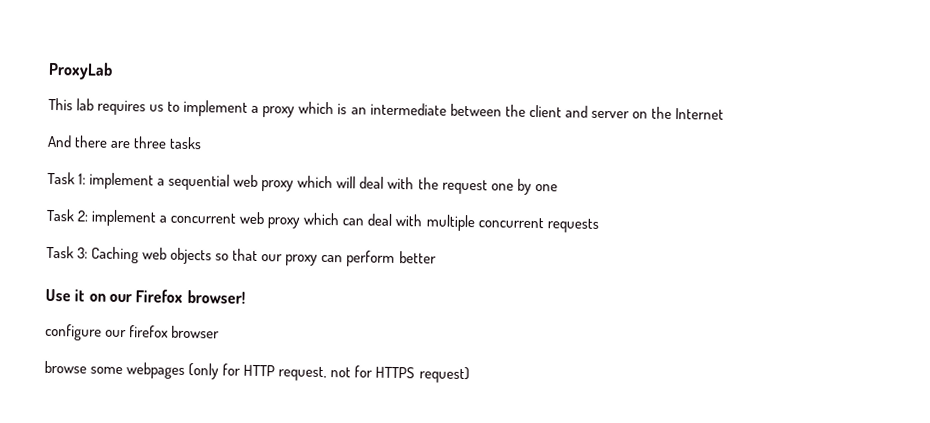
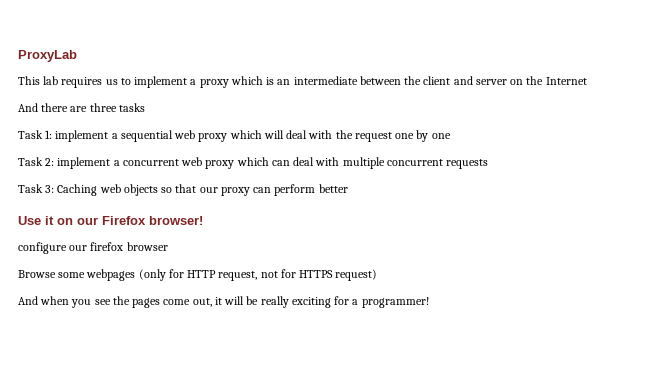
- browse some webpages (only for HTTP request, not for HTTPS request)
+ Browse some webpages (only for HTTP request, not for HTTPS request)
+ And when you see the pages come out, it will be really exciting for a programmer!

